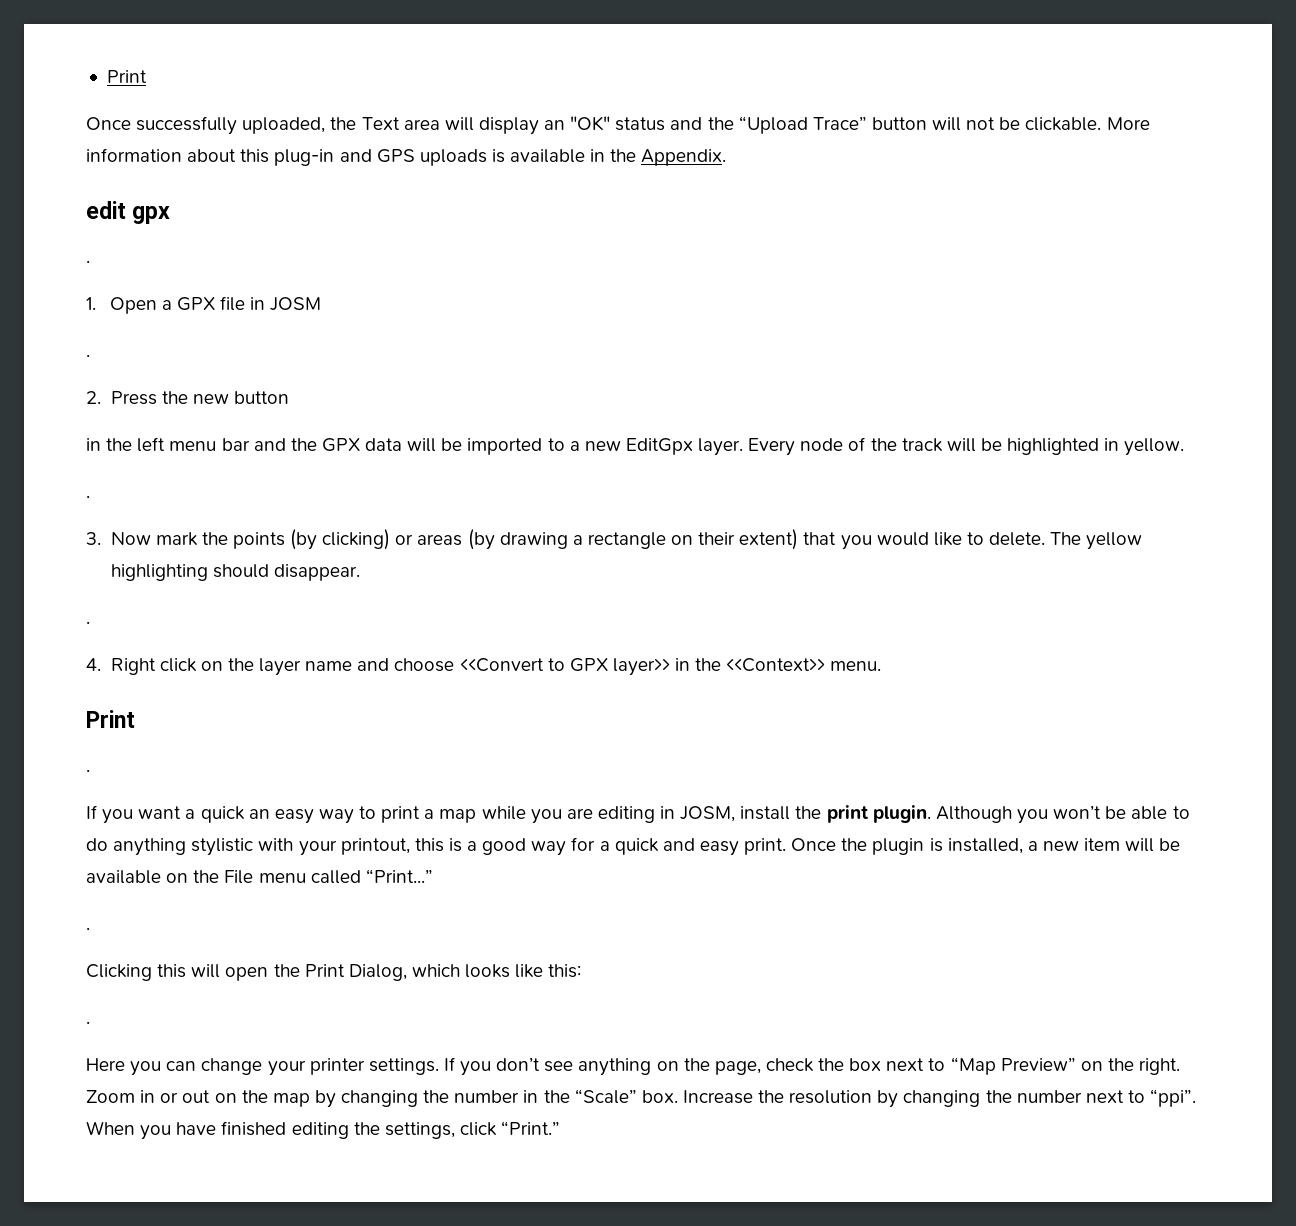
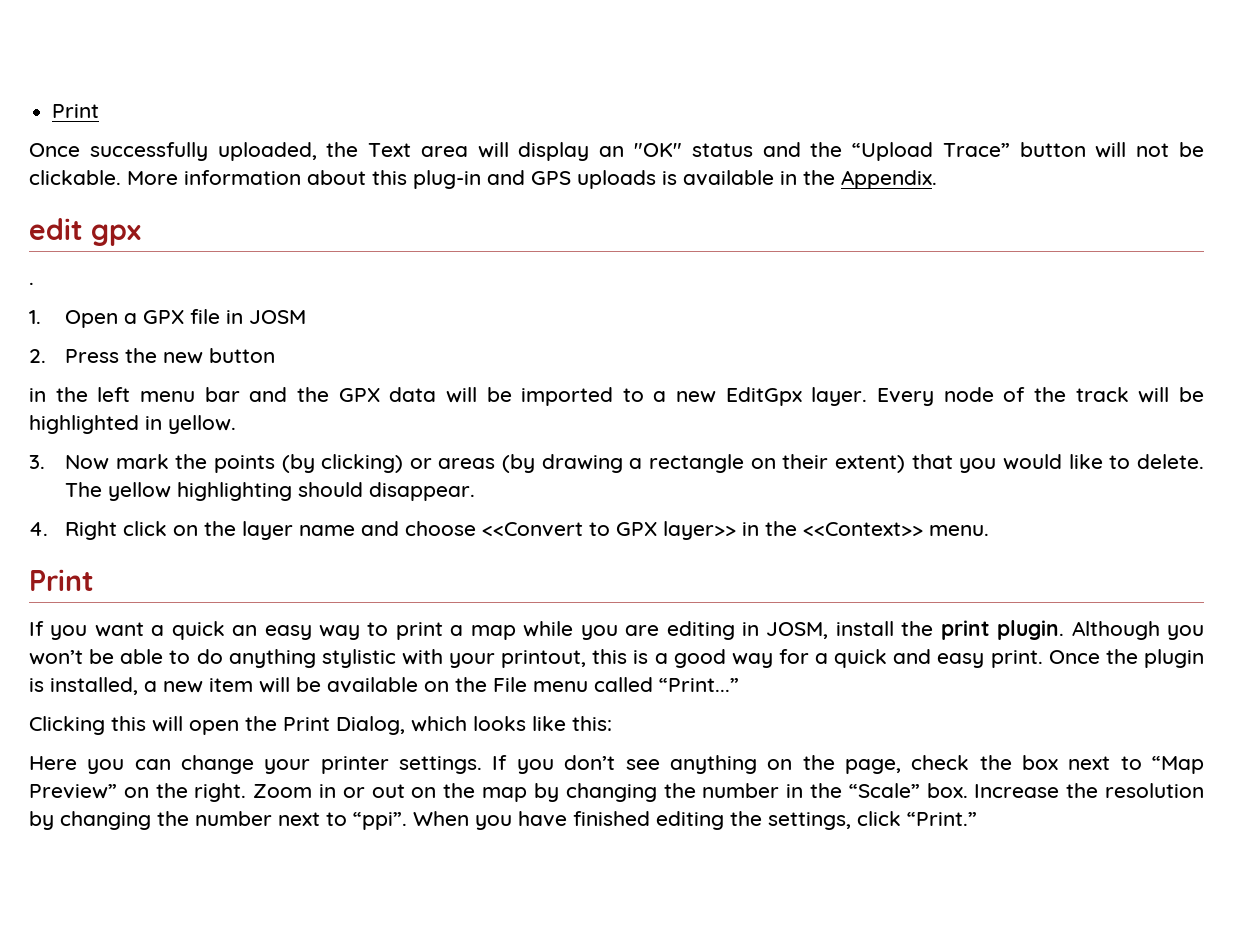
  1. Open a GPX file in JOSM
- .
  Every node of the track will be highlighted in yellow.
- .
  The yellow highlighting should disappear.
- .
  4. Right click on the layer name and choose <<Convert to GPX layer>> in the <<Context>> menu.
  Print
- .
  Once the plugin is installed, a new item will be available on the File menu called “Print...”
- .
  Clicking this will open the Print Dialog, which looks like this:
- .

